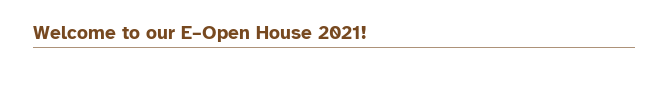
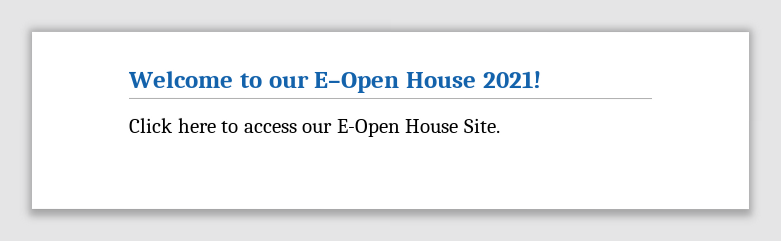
+ Click here to access our E-Open House Site.

